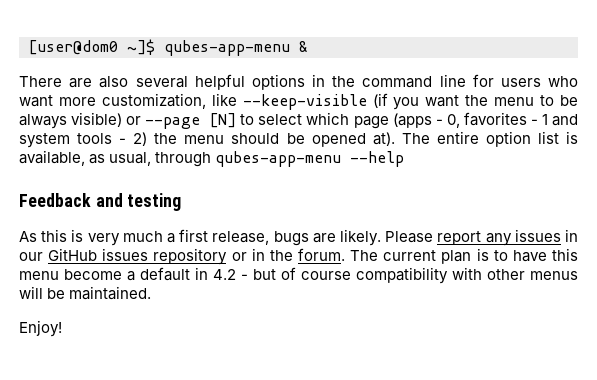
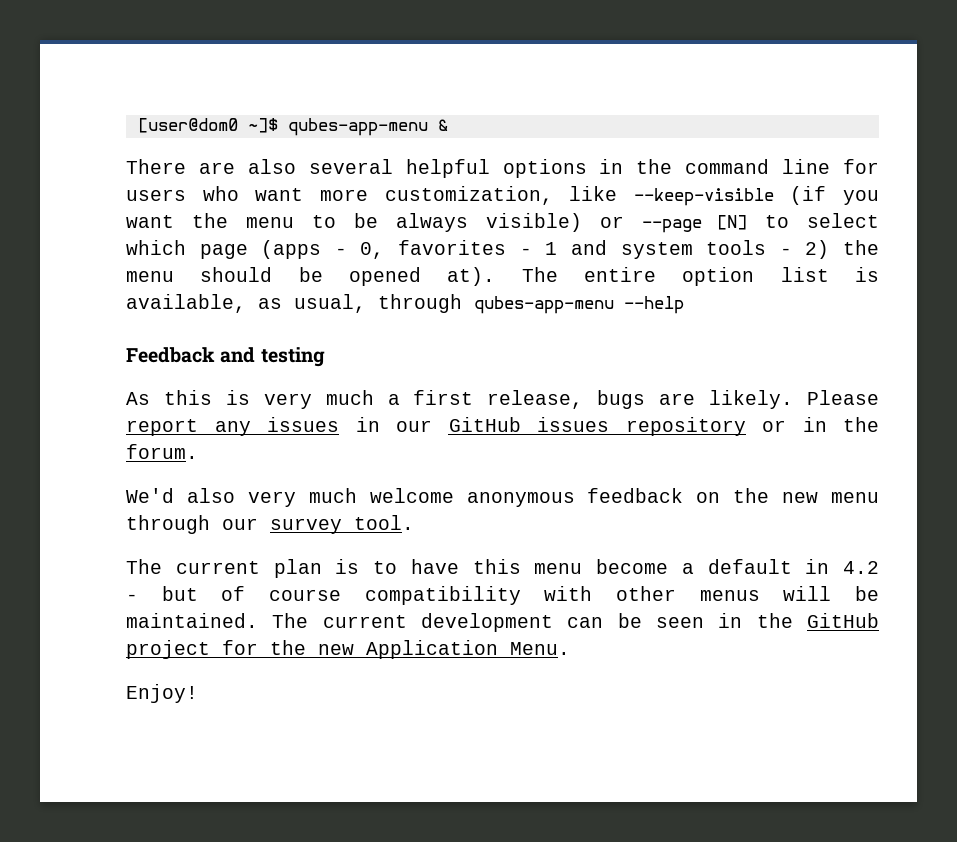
- Please report any issues in our GitHub issues repository or in the forum. The current plan is to have this menu become a default in 4.2 - but of course compatibility with other menus will be maintained.
+ Please report any issues in our GitHub issues repository or in the forum.
+ We'd also very much welcome anonymous feedback on the new menu through our survey tool.
+ The current plan is to have this menu become a default in 4.2 - but of course compatibility with other menus will be maintained. The current development can be seen in the GitHub project for the new Application Menu.

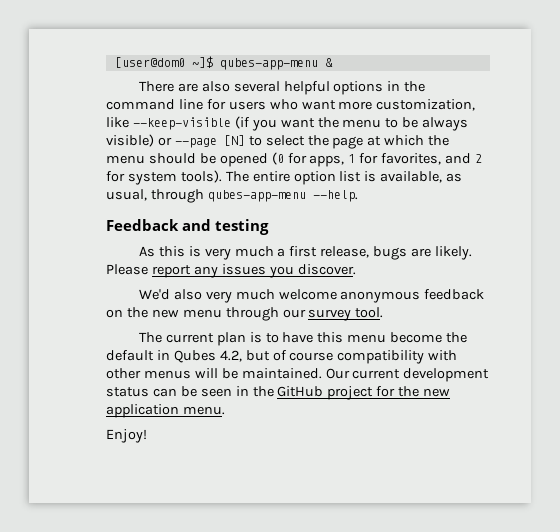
- There are also several helpful options in the command line for users who want more customization, like --keep-visible (if you want the menu to be always visible) or --page [N] to select which page (apps - 0, favorites - 1 and system tools - 2) the menu should be opened at).
+ There are also several helpful options in the command line for users who want more customization, like --keep-visible (if you want the menu to be always visible) or --page [N] to select the page at which the menu should be opened (0 for apps, 1 for favorites, and 2 for system tools).
- The entire option list is available, as usual, through qubes-app-menu --help
+ The entire option list is available, as usual, through qubes-app-menu --help.
- Please report any issues in our GitHub issues repository or in the forum.
+ Please report any issues you discover.
- The current plan is to have this menu become a default in 4.2 - but of course compatibility with other menus will be maintained.
+ The current plan is to have this menu become the default in Qubes 4.2, but of course compatibility with other menus will be maintained.
- The current development can be seen in the GitHub project for the new Application Menu.
+ Our current development status can be seen in the GitHub project for the new application menu.

